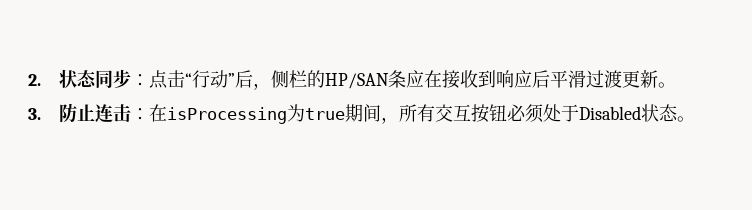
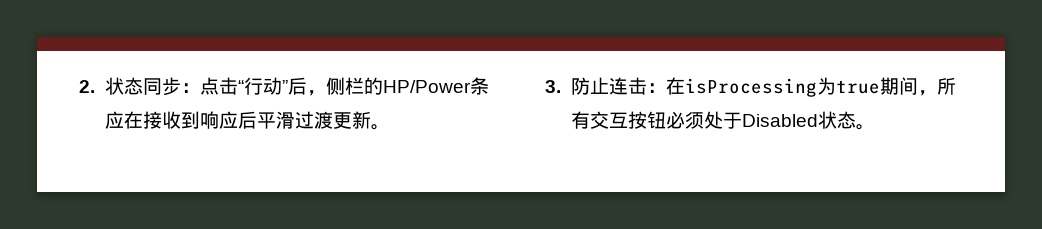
- 2.状态同步：点击“行动”后，侧栏的HP/SAN条应在接收到响应后平滑过渡更新。
+ 2.状态同步：点击“行动”后，侧栏的HP/Power条应在接收到响应后平滑过渡更新。

